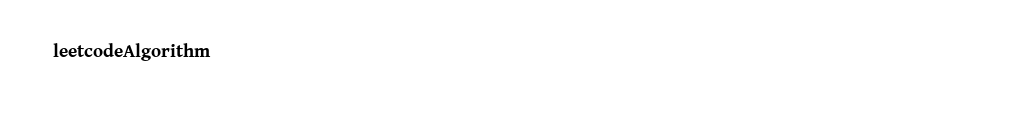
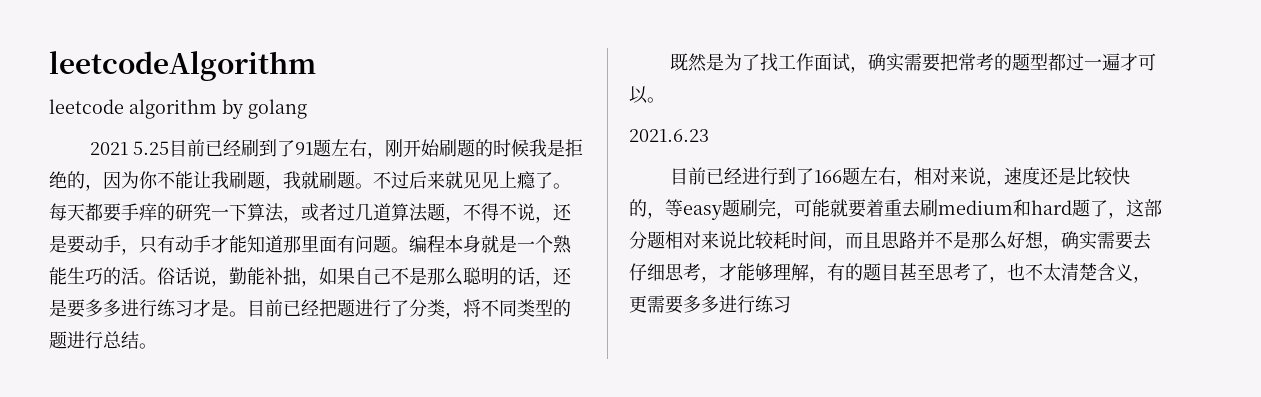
+ leetcode algorithm by golang
+ 2021 5.25目前已经刷到了91题左右，刚开始刷题的时候我是拒绝的，因为你不能让我刷题，我就刷题。不过后来就见见上瘾了。每天都要手痒的研究一下算法，或者过几道算法题，不得不说，还是要动手，只有动手才能知道那里面有问题。编程本身就是一个熟能生巧的活。俗话说，勤能补拙，如果自己不是那么聪明的话，还是要多多进行练习才是。目前已经把题进行了分类，将不同类型的题进行总结。
+ 既然是为了找工作面试，确实需要把常考的题型都过一遍才可以。
+ 2021.6.23
+ 目前已经进行到了166题左右，相对来说，速度还是比较快的，等easy题刷完，可能就要着重去刷medium和hard题了，这部分题相对来说比较耗时间，而且思路并不是那么好想，确实需要去仔细思考，才能够理解，有的题目甚至思考了，也不太清楚含义，更需要多多进行练习

